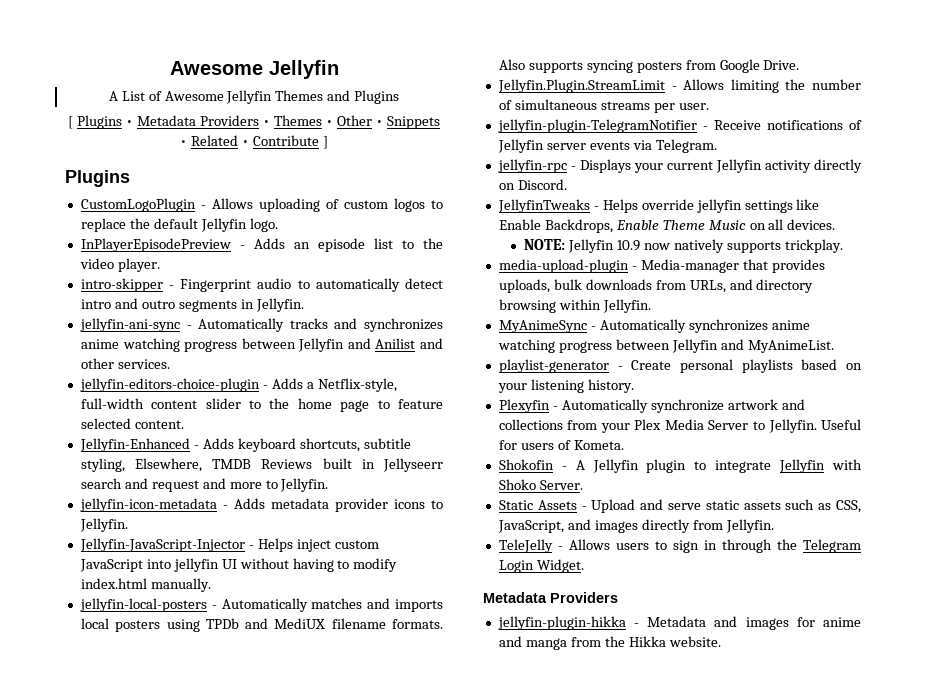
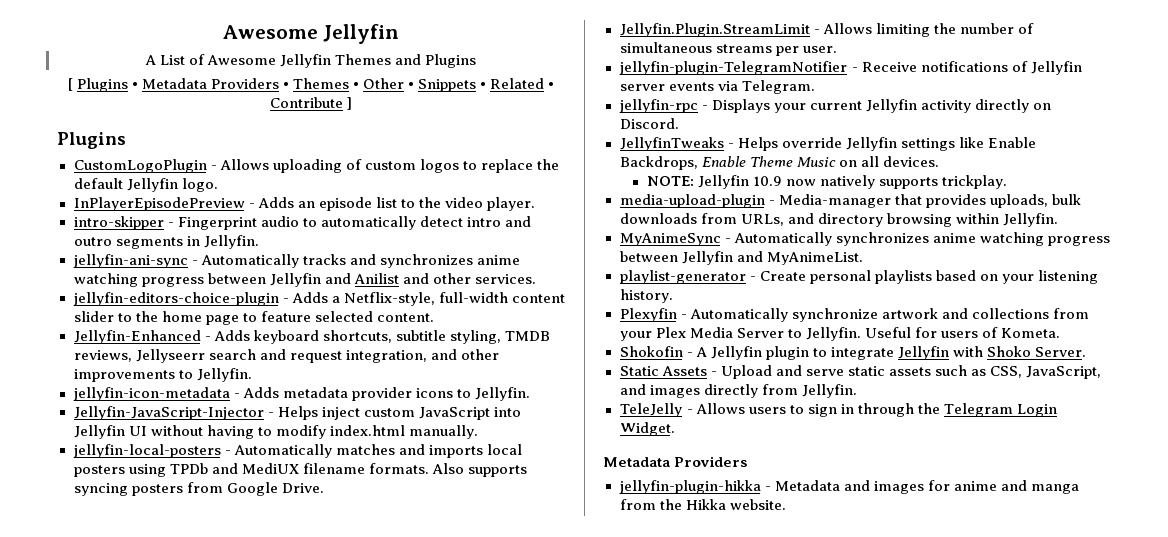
- Jellyfin-Enhanced - Adds keyboard shortcuts, subtitle styling, Elsewhere, TMDB Reviews built in Jellyseerr search and request and more to Jellyfin.
+ Jellyfin-Enhanced - Adds keyboard shortcuts, subtitle styling, TMDB reviews, Jellyseerr search and request integration, and other improvements to Jellyfin.
- Jellyfin-JavaScript-Injector - Helps inject custom JavaScript into jellyfin UI without having to modify index.html manually.
+ Jellyfin-JavaScript-Injector - Helps inject custom JavaScript into Jellyfin UI without having to modify index.html manually.
- JellyfinTweaks - Helps override jellyfin settings like Enable Backdrops, Enable Theme Music on all devices.
+ JellyfinTweaks - Helps override Jellyfin settings like Enable Backdrops, Enable Theme Music on all devices.

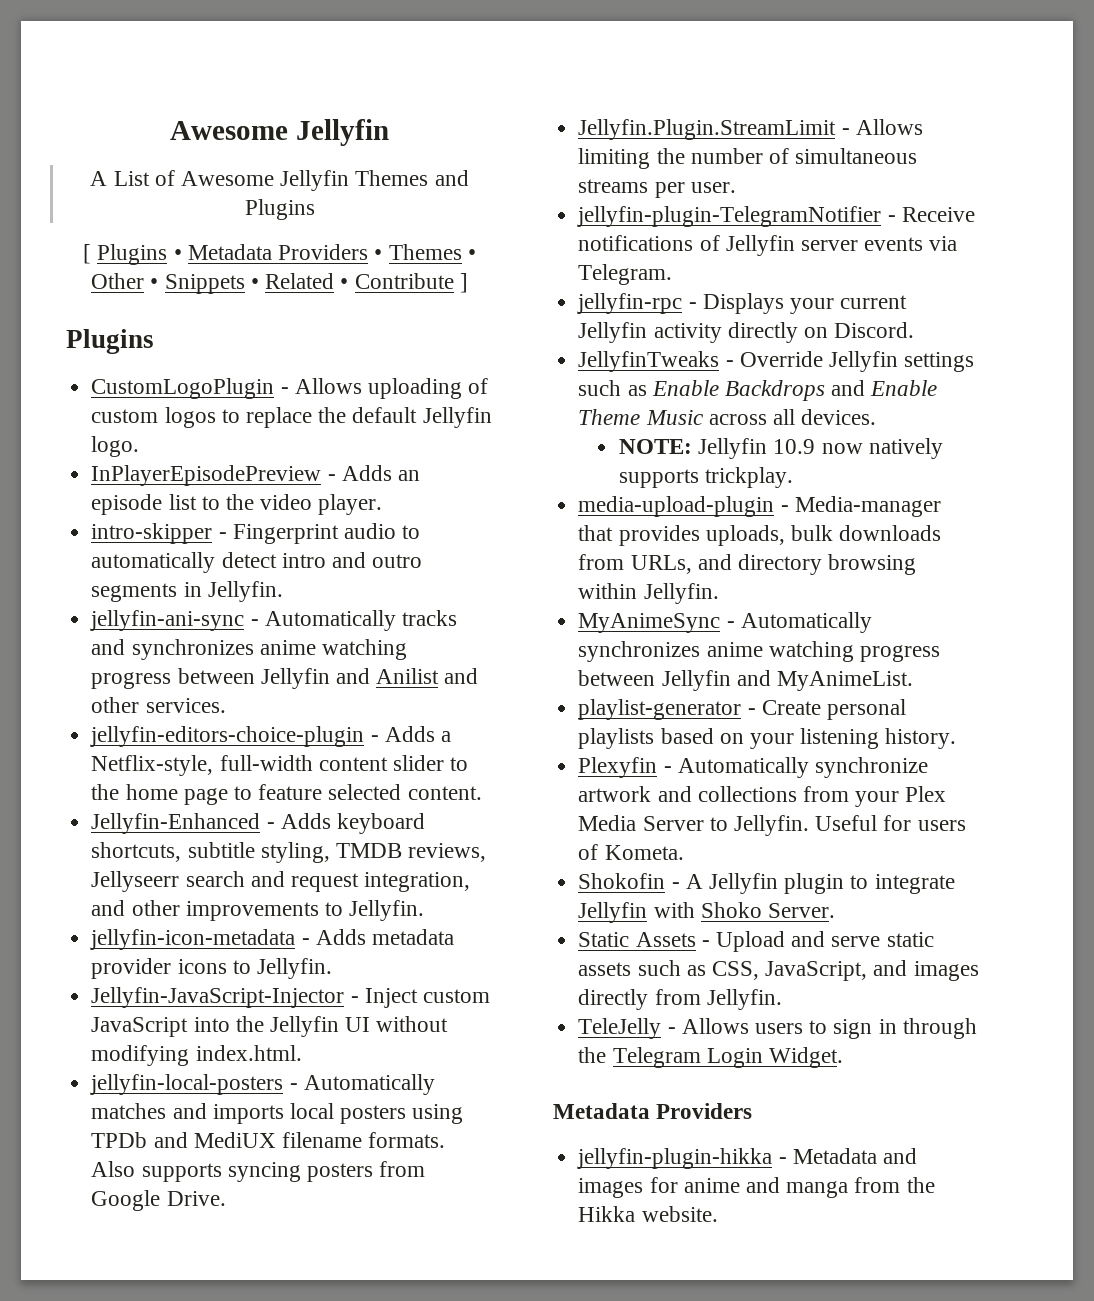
- Jellyfin-JavaScript-Injector - Helps inject custom JavaScript into Jellyfin UI without having to modify index.html manually.
+ Jellyfin-JavaScript-Injector - Inject custom JavaScript into the Jellyfin UI without modifying index.html.
- JellyfinTweaks - Helps override Jellyfin settings like Enable Backdrops, Enable Theme Music on all devices.
+ JellyfinTweaks - Override Jellyfin settings such as Enable Backdrops and Enable Theme Music across all devices.

